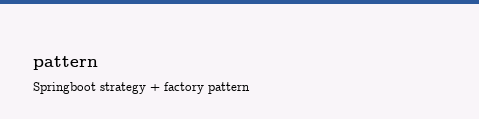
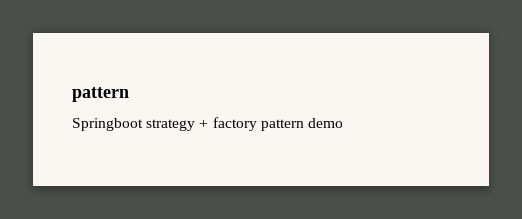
- Springboot strategy + factory pattern
+ Springboot strategy + factory pattern demo

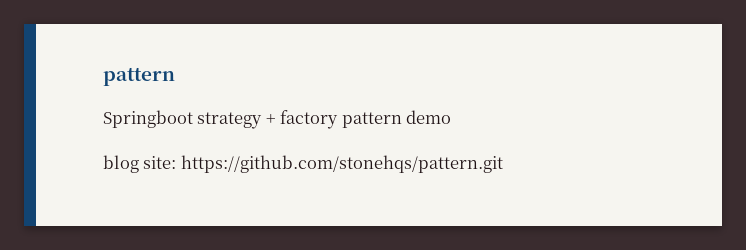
+ blog site: https://github.com/stonehqs/pattern.git

